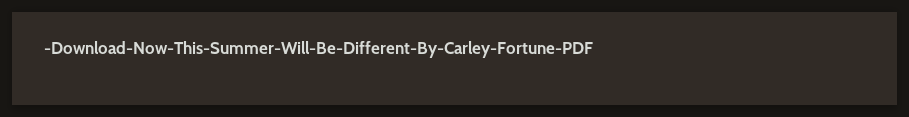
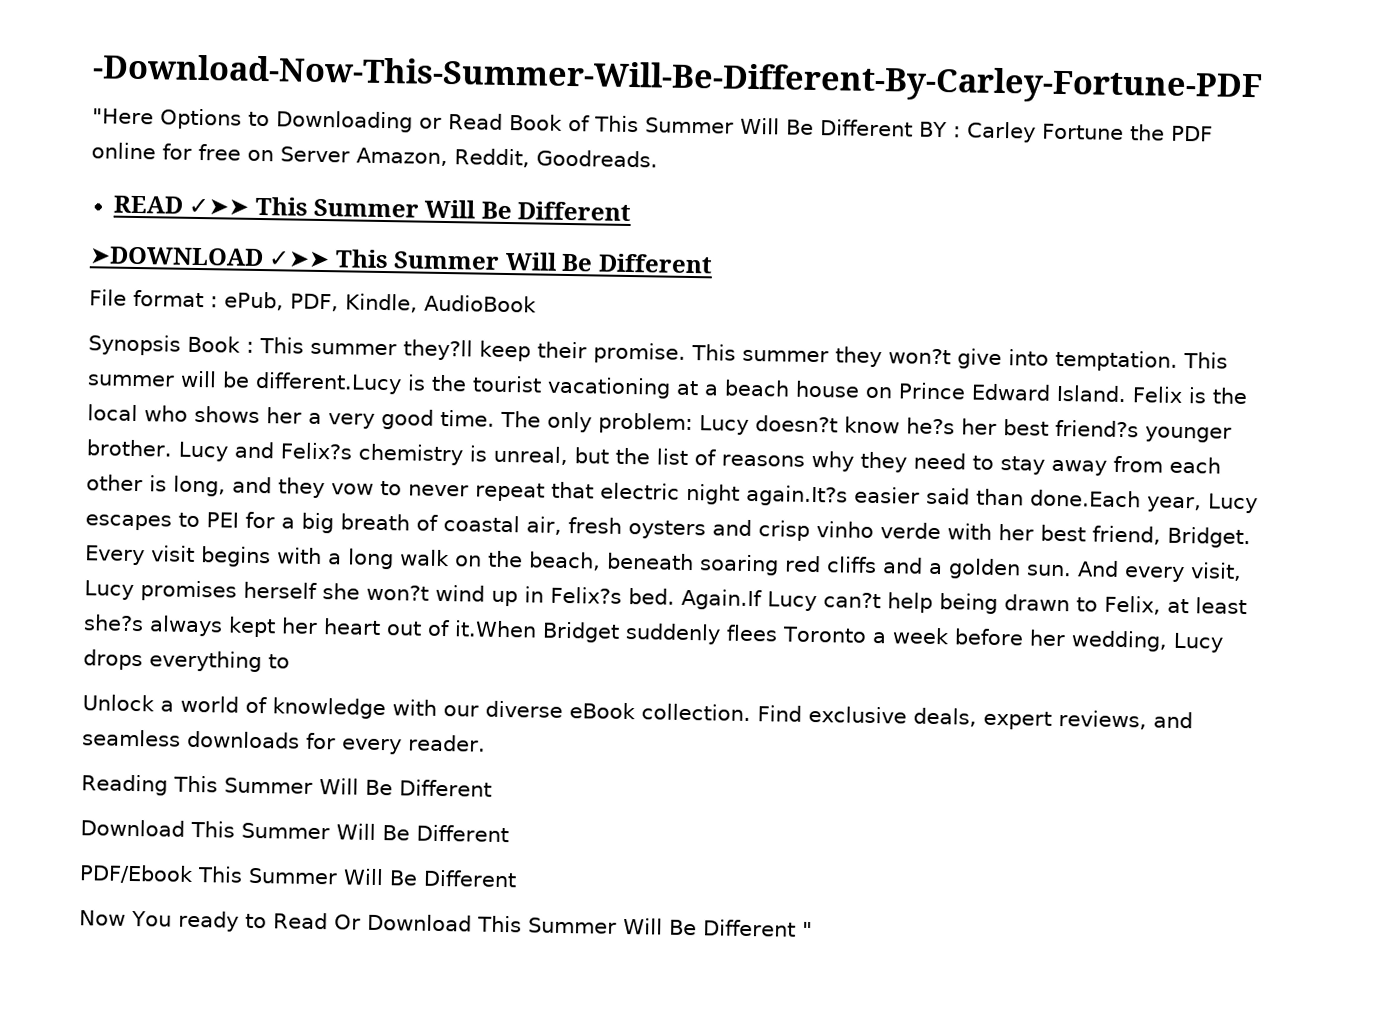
+ "Here Options to Downloading or Read Book of This Summer Will Be Different BY : Carley Fortune the PDF online for free on Server Amazon, Reddit, Goodreads.
+ READ ✓➤➤ This Summer Will Be Different
+ ➤DOWNLOAD ✓➤➤ This Summer Will Be Different
+ File format : ePub, PDF, Kindle, AudioBook
+ Synopsis Book : This summer they?ll keep their promise. This summer they won?t give into temptation. This summer will be different.Lucy is the tourist vacationing at a beach house on Prince Edward Island. Felix is the local who shows her a very good time. The only problem: Lucy doesn?t know he?s her best friend?s younger brother. Lucy and Felix?s chemistry is unreal, but the list of reasons why they need to stay away from each other is long, and they vow to never repeat that electric night again.It?s easier said than done.Each year, Lucy escapes to PEI for a big breath of coastal air, fresh oysters and crisp vinho verde with her best friend, Bridget. Every visit begins with a long walk on the beach, beneath soaring red cliffs and a golden sun. And every visit, Lucy promises herself she won?t wind up in Felix?s bed. Again.If Lucy can?t help being drawn to Felix, at least she?s always kept her heart out of it.When Bridget suddenly flees Toronto a week before her wedding, Lucy drops everything to
+ Unlock a world of knowledge with our diverse eBook collection. Find exclusive deals, expert reviews, and seamless downloads for every reader.
+ Reading This Summer Will Be Different
+ Download This Summer Will Be Different
+ PDF/Ebook This Summer Will Be Different
+ Now You ready to Read Or Download This Summer Will Be Different "

